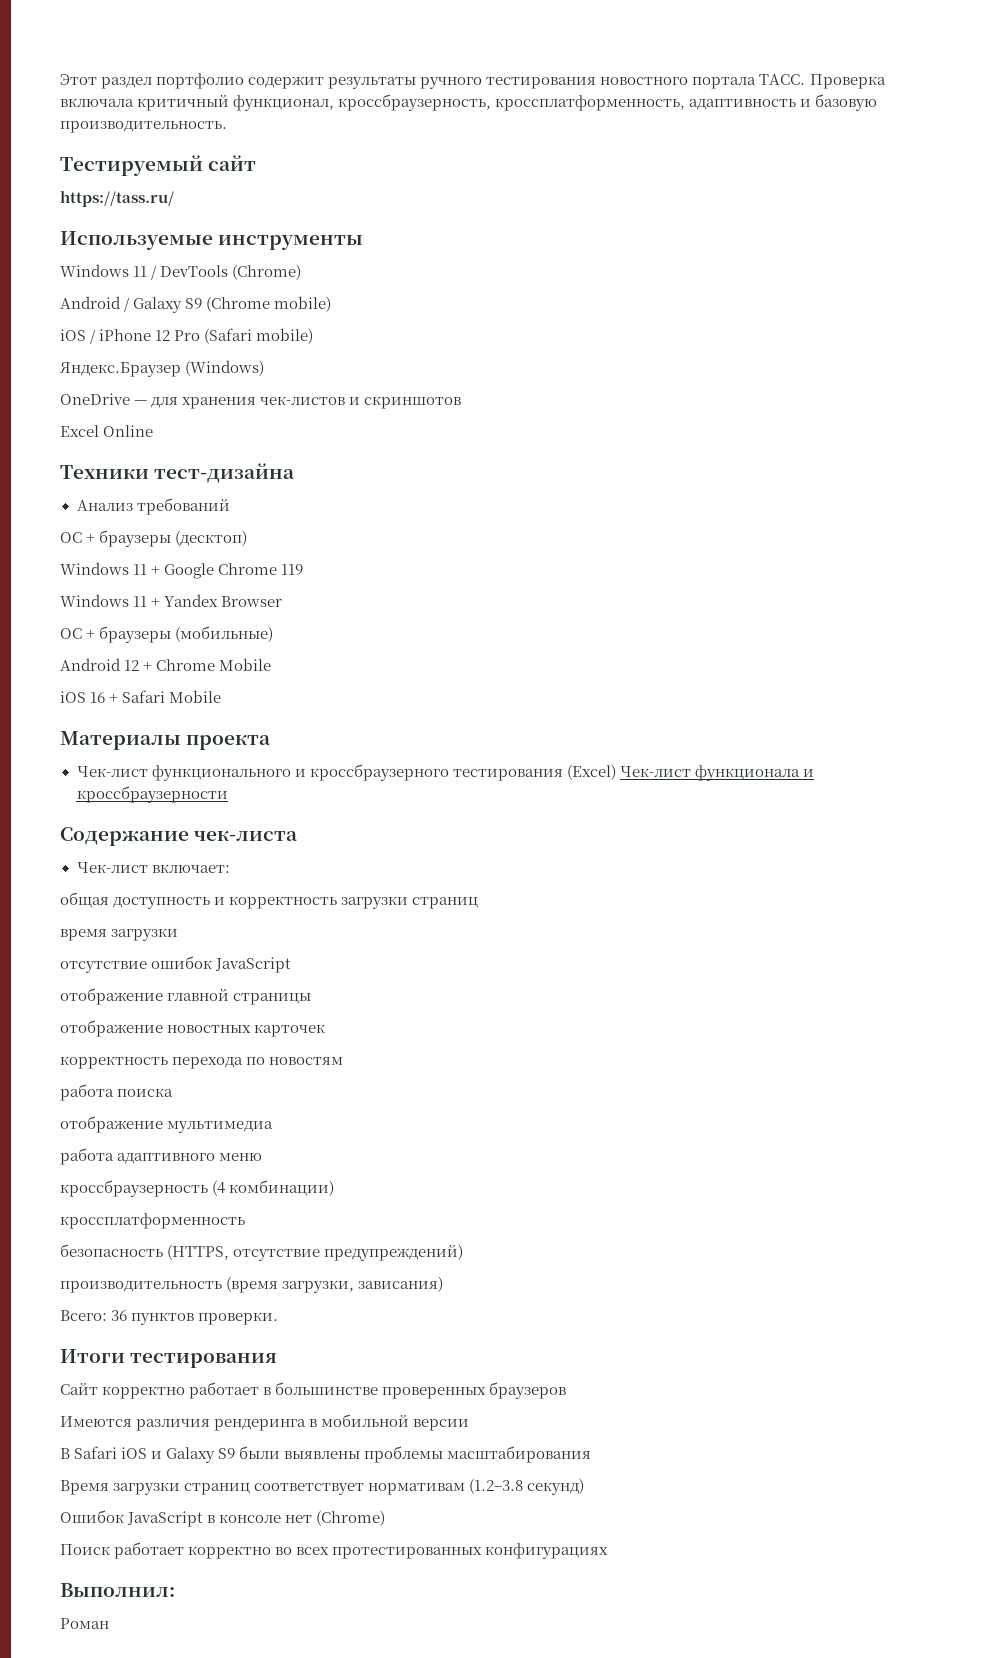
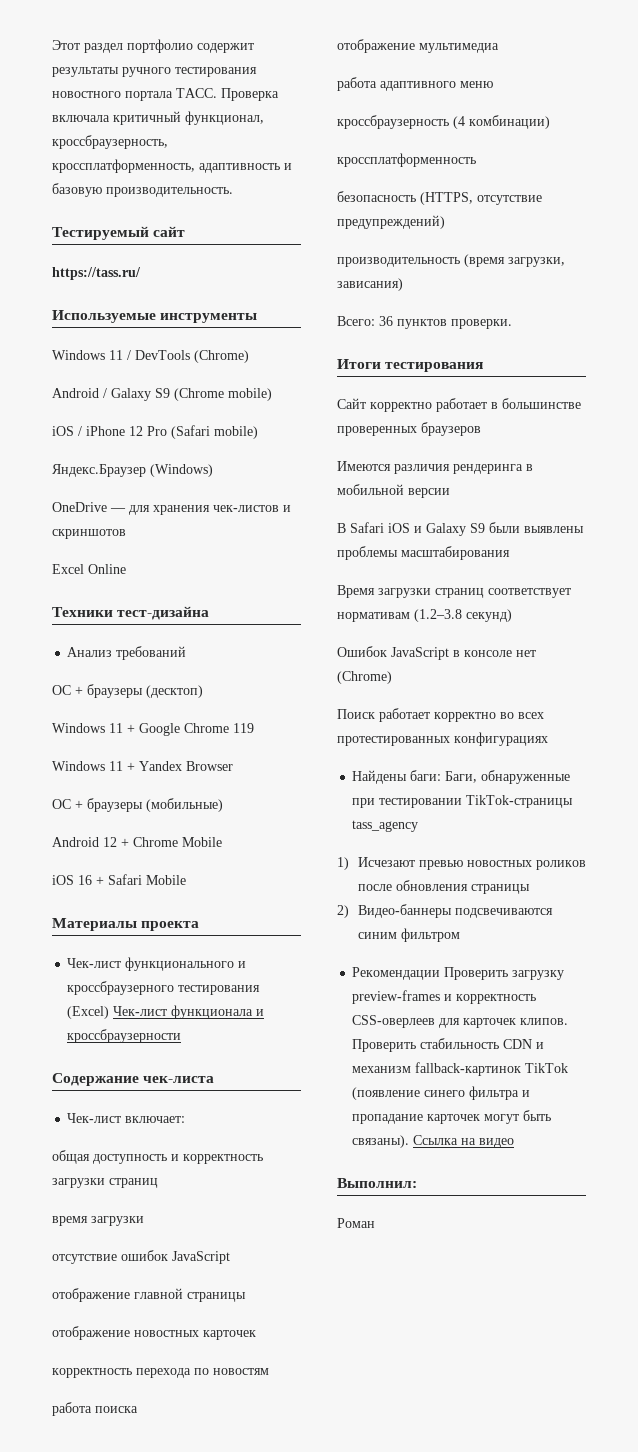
+ Найдены баги: Баги, обнаруженные при тестировании TikTok-страницы tass_agency
+ 1) Исчезают превью новостных роликов после обновления страницы
+ 2) Видео-баннеры подсвечиваются синим фильтром
+ Рекомендации Проверить загрузку preview-frames и корректность CSS-оверлеев для карточек клипов. Проверить стабильность CDN и механизм fallback-картинок TikTok (появление синего фильтра и пропадание карточек могут быть связаны). Ссылка на видео

